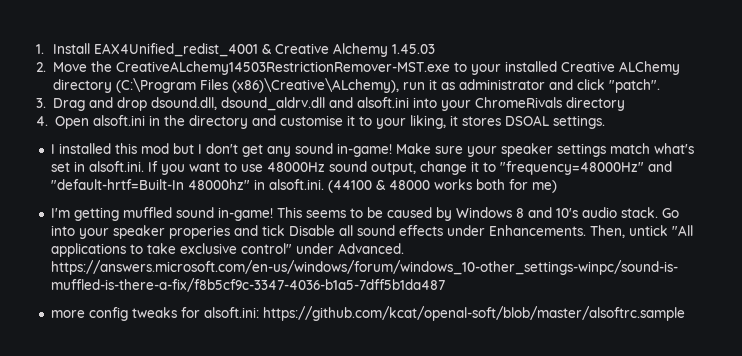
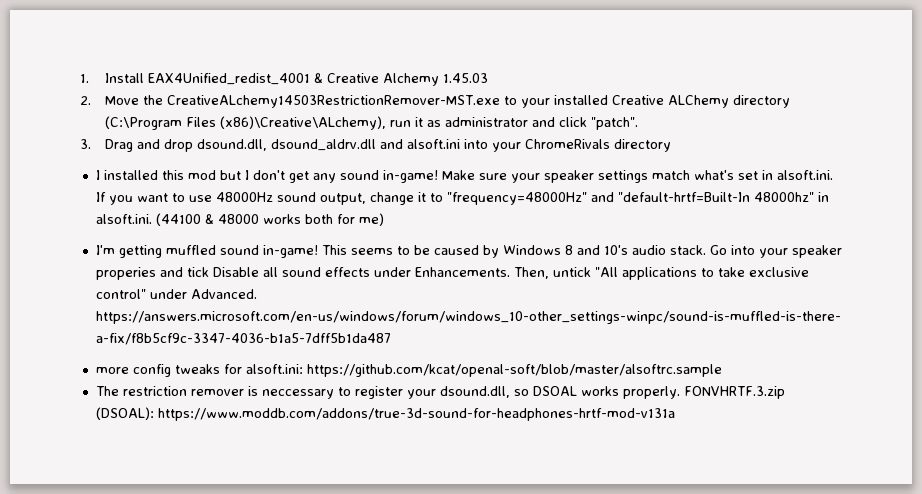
- 4. Open alsoft.ini in the directory and customise it to your liking, it stores DSOAL settings.
+ The restriction remover is neccessary to register your dsound.dll, so DSOAL works properly. FONVHRTF.3.zip (DSOAL): https://www.moddb.com/addons/true-3d-sound-for-headphones-hrtf-mod-v131a

